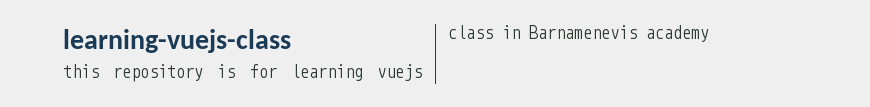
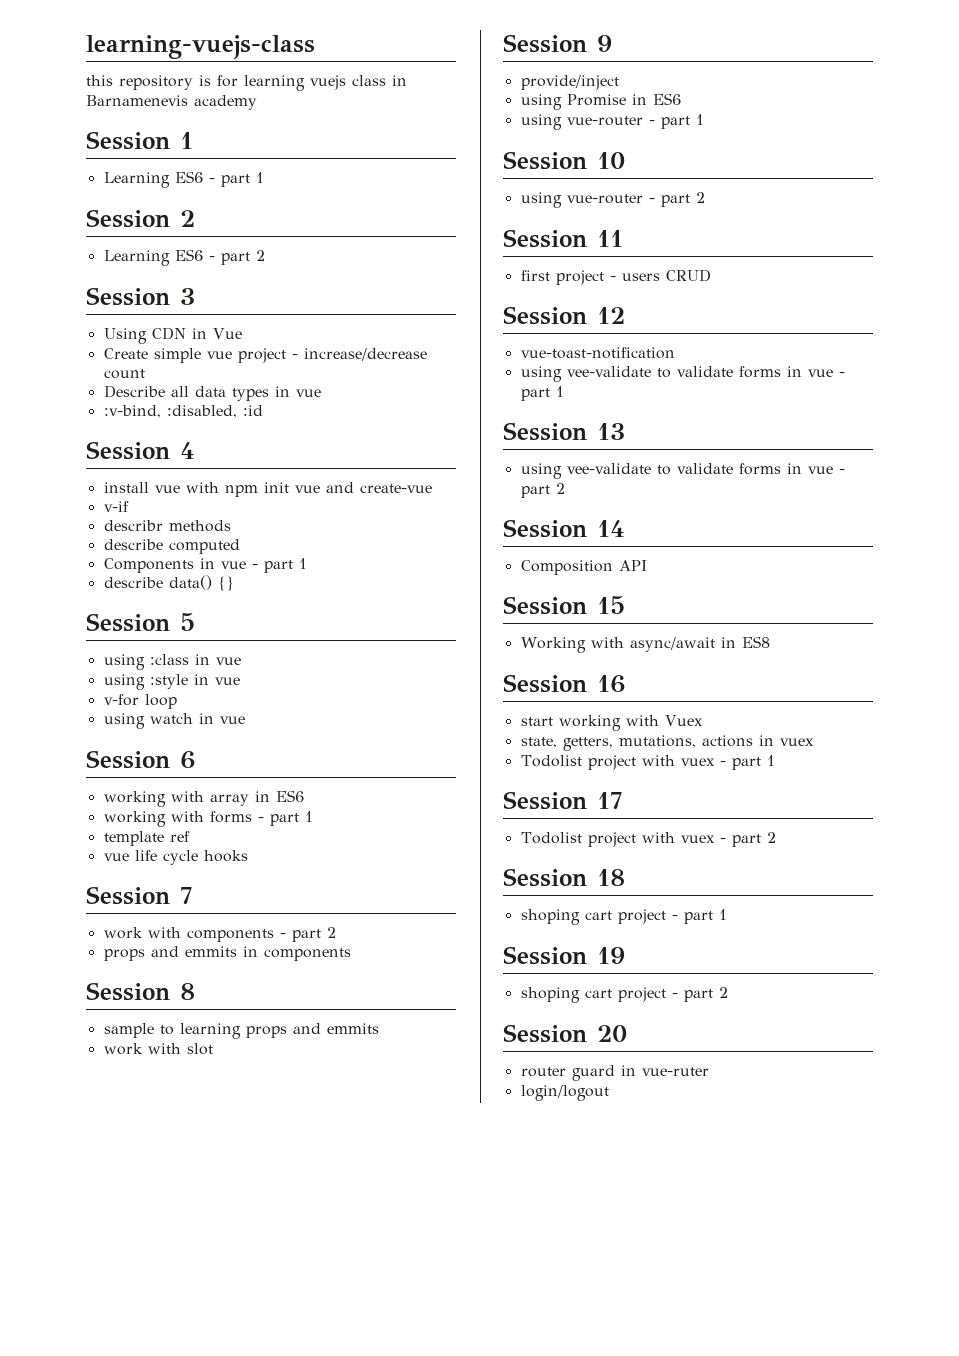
+ Session 1
+ Learning ES6 - part 1
+ Session 2
+ Learning ES6 - part 2
+ Session 3
+ Using CDN in Vue
+ Create simple vue project - increase/decrease count
+ Describe all data types in vue
+ :v-bind, :disabled, :id
+ Session 4
+ install vue with npm init vue and create-vue
+ v-if
+ describr methods
+ describe computed
+ Components in vue - part 1
+ describe data() {}
+ Session 5
+ using :class in vue
+ using :style in vue
+ v-for loop
+ using watch in vue
+ Session 6
+ working with array in ES6
+ working with forms - part 1
+ template ref
+ vue life cycle hooks
+ Session 7
+ work with components - part 2
+ props and emmits in components
+ Session 8
+ sample to learning props and emmits
+ work with slot
+ Session 9
+ provide/inject
+ using Promise in ES6
+ using vue-router - part 1
+ Session 10
+ using vue-router - part 2
+ Session 11
+ first project - users CRUD
+ Session 12
+ vue-toast-notification
+ using vee-validate to validate forms in vue - part 1
+ Session 13
+ using vee-validate to validate forms in vue - part 2
+ Session 14
+ Composition API
+ Session 15
+ Working with async/await in ES8
+ Session 16
+ start working with Vuex
+ state, getters, mutations, actions in vuex
+ Todolist project with vuex - part 1
+ Session 17
+ Todolist project with vuex - part 2
+ Session 18
+ shoping cart project - part 1
+ Session 19
+ shoping cart project - part 2
+ Session 20
+ router guard in vue-ruter
+ login/logout

